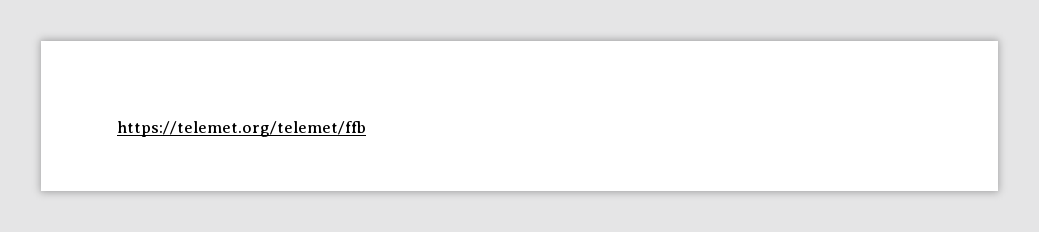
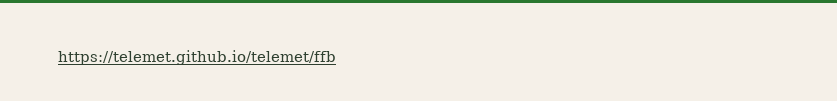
- https://telemet.org/telemet/ffb
+ https://telemet.github.io/telemet/ffb

